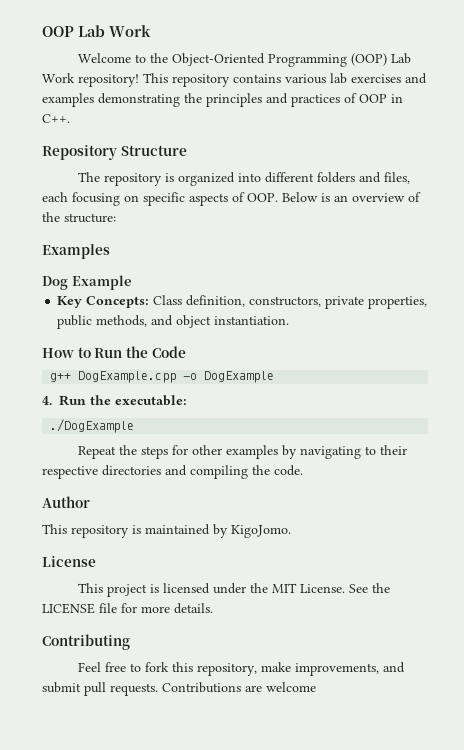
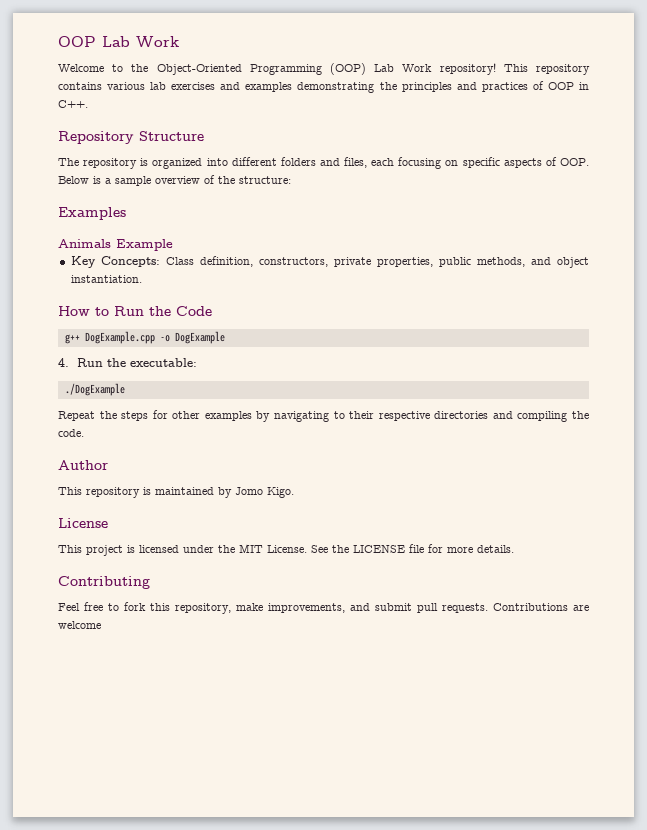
- The repository is organized into different folders and files, each focusing on specific aspects of OOP. Below is an overview of the structure:
+ The repository is organized into different folders and files, each focusing on specific aspects of OOP. Below is a sample overview of the structure:
- Dog Example
+ Animals Example
- This repository is maintained by KigoJomo.
+ This repository is maintained by Jomo Kigo.

